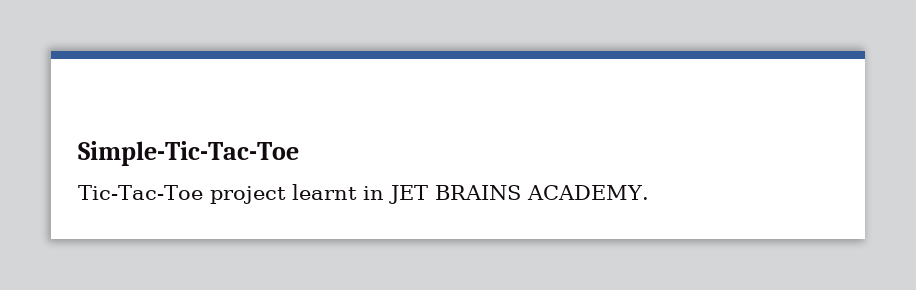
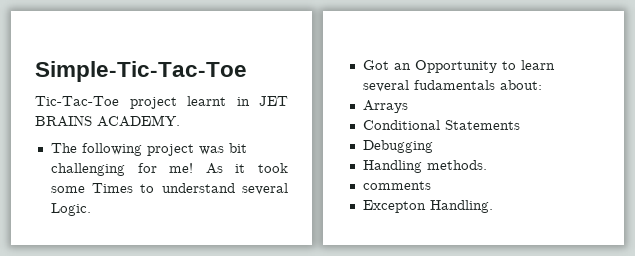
+ The following project was bit challenging for me! As it took some Times to understand several Logic.
+ Got an Opportunity to learn several fudamentals about:
+ Arrays
+ Conditional Statements
+ Debugging
+ Handling methods.
+ comments
+ Excepton Handling.

